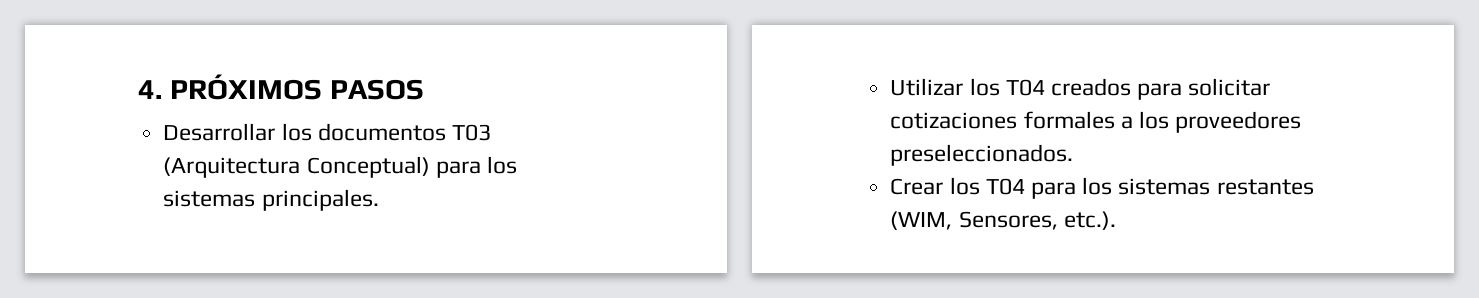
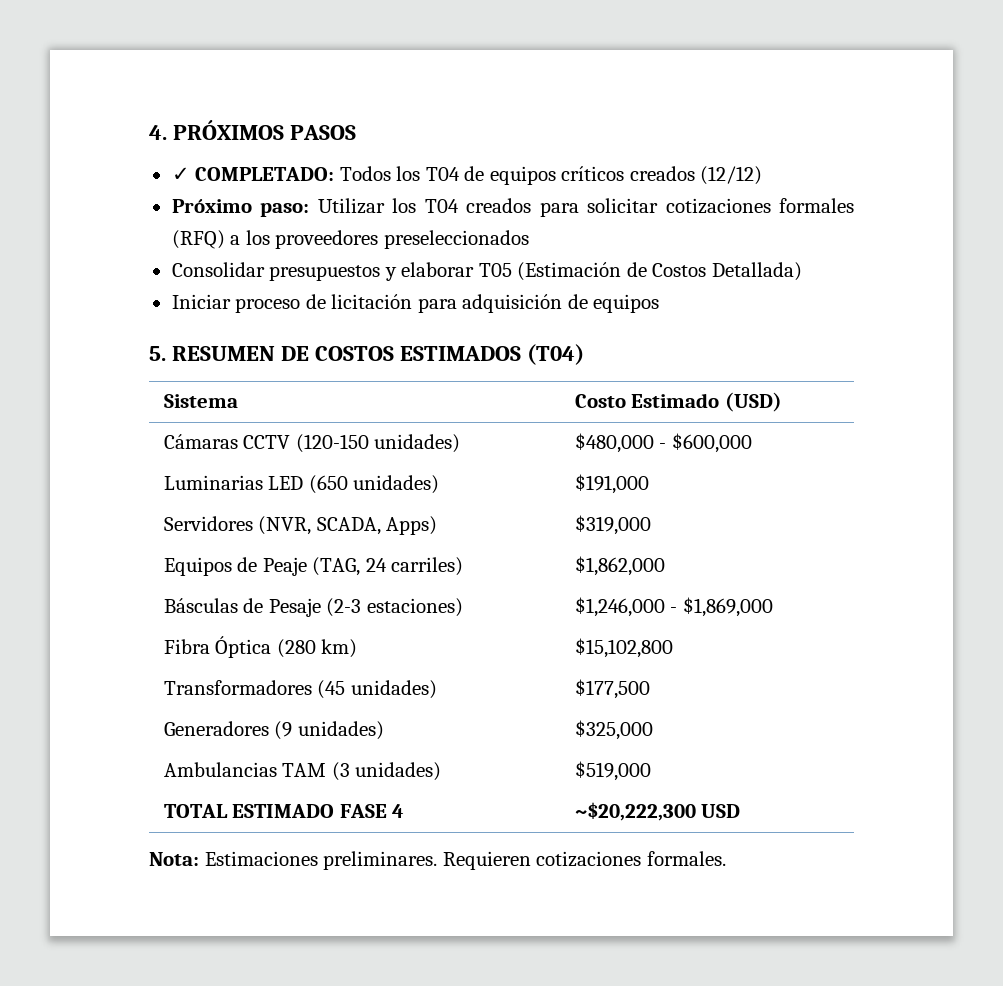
- Desarrollar los documentos T03 (Arquitectura Conceptual) para los sistemas principales.
- Utilizar los T04 creados para solicitar cotizaciones formales a los proveedores preseleccionados.
- Crear los T04 para los sistemas restantes (WIM, Sensores, etc.).
+ ✓ COMPLETADO: Todos los T04 de equipos críticos creados (12/12)
+ Próximo paso: Utilizar los T04 creados para solicitar cotizaciones formales (RFQ) a los proveedores preseleccionados
+ Consolidar presupuestos y elaborar T05 (Estimación de Costos Detallada)
+ Iniciar proceso de licitación para adquisición de equipos
+ 5. RESUMEN DE COSTOS ESTIMADOS (T04)
+ Sistema | Costo Estimado (USD)
+ Cámaras CCTV (120-150 unidades) | $480,000 - $600,000
+ Luminarias LED (650 unidades) | $191,000
+ Servidores (NVR, SCADA, Apps) | $319,000
+ Equipos de Peaje (TAG, 24 carriles) | $1,862,000
+ Básculas de Pesaje (2-3 estaciones) | $1,246,000 - $1,869,000
+ Fibra Óptica (280 km) | $15,102,800
+ Transformadores (45 unidades) | $177,500
+ Generadores (9 unidades) | $325,000
+ Ambulancias TAM (3 unidades) | $519,000
+ TOTAL ESTIMADO FASE 4 | ~$20,222,300 USD
+ Nota: Estimaciones preliminares. Requieren cotizaciones formales.

